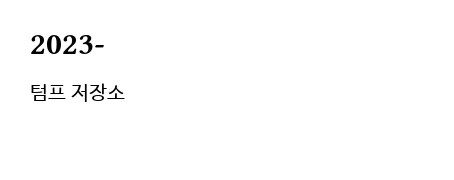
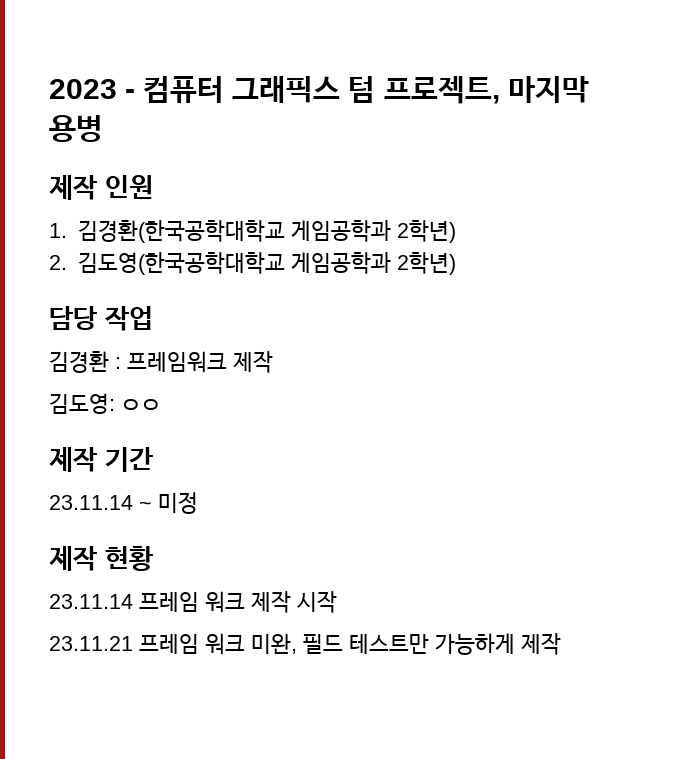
- 2023-
- 텀프 저장소
+ 2023 - 컴퓨터 그래픽스 텀 프로젝트, 마지막 용병
+ 제작 인원
+ 1. 김경환(한국공학대학교 게임공학과 2학년)
+ 2. 김도영(한국공학대학교 게임공학과 2학년)
+ 담당 작업
+ 김경환 : 프레임워크 제작
+ 김도영: ㅇㅇ
+ 제작 기간
+ 23.11.14 ~ 미정
+ 제작 현황
+ 23.11.14 프레임 워크 제작 시작
+ 23.11.21 프레임 워크 미완, 필드 테스트만 가능하게 제작

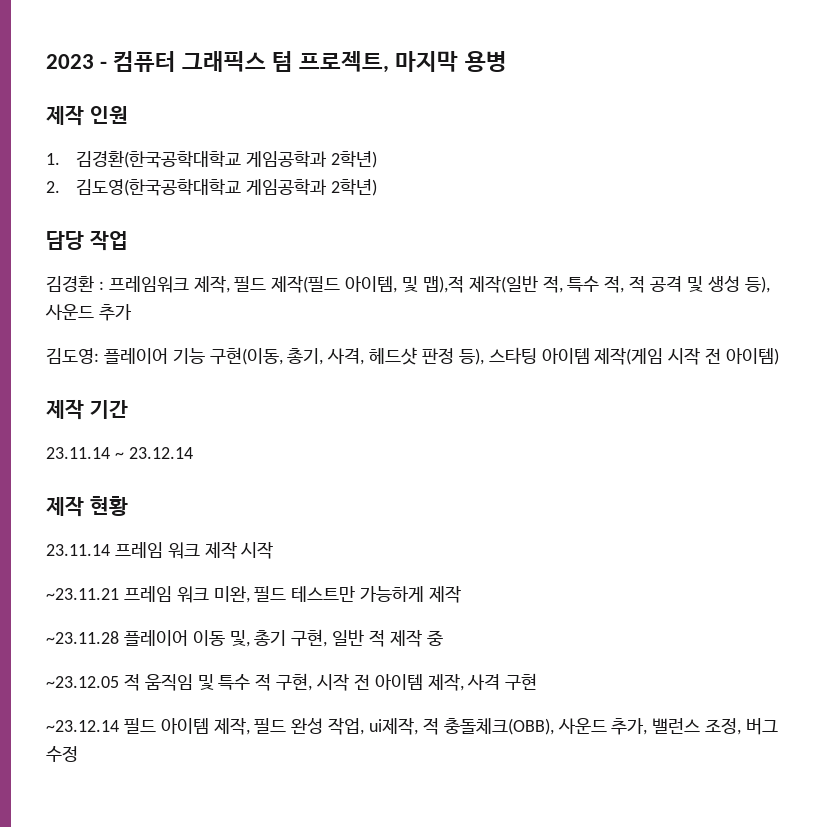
- 김경환 : 프레임워크 제작
- 김도영: ㅇㅇ
+ 김경환 : 프레임워크 제작, 필드 제작(필드 아이템, 및 맵),적 제작(일반 적, 특수 적, 적 공격 및 생성 등), 사운드 추가
+ 김도영: 플레이어 기능 구현(이동, 총기, 사격, 헤드샷 판정 등), 스타팅 아이템 제작(게임 시작 전 아이템)
- 23.11.14 ~ 미정
+ 23.11.14 ~ 23.12.14
- 23.11.21 프레임 워크 미완, 필드 테스트만 가능하게 제작
+ ~23.11.21 프레임 워크 미완, 필드 테스트만 가능하게 제작
+ ~23.11.28 플레이어 이동 및, 총기 구현, 일반 적 제작 중
+ ~23.12.05 적 움직임 및 특수 적 구현, 시작 전 아이템 제작, 사격 구현
+ ~23.12.14 필드 아이템 제작, 필드 완성 작업, ui제작, 적 충돌체크(OBB), 사운드 추가, 밸런스 조정, 버그 수정

